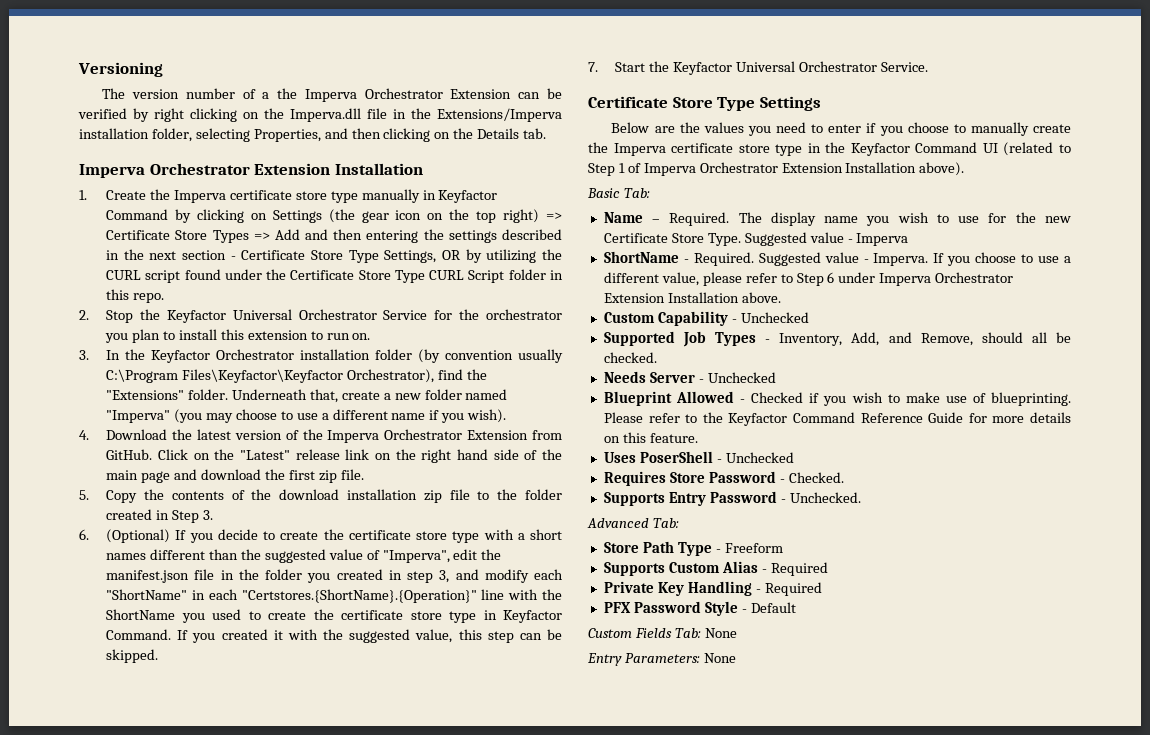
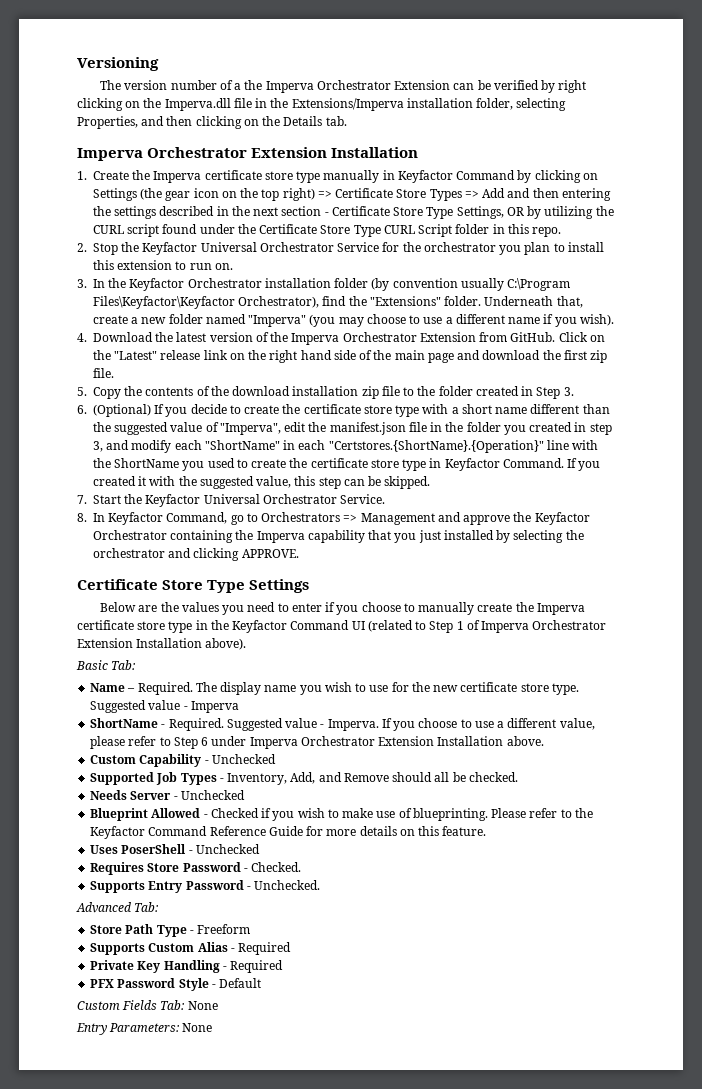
- 6. (Optional) If you decide to create the certificate store type with a short names different than the suggested value of "Imperva", edit the manifest.json file in the folder you created in step 3, and modify each "ShortName" in each "Certstores.{ShortName}.{Operation}" line with the ShortName you used to create the certificate store type in Keyfactor Command.
+ 6. (Optional) If you decide to create the certificate store type with a short name different than the suggested value of "Imperva", edit the manifest.json file in the folder you created in step 3, and modify each "ShortName" in each "Certstores.{ShortName}.{Operation}" line with the ShortName you used to create the certificate store type in Keyfactor Command.
+ 8. In Keyfactor Command, go to Orchestrators => Management and approve the Keyfactor Orchestrator containing the Imperva capability that you just installed by selecting the orchestrator and clicking APPROVE.
- The display name you wish to use for the new Certificate Store Type.
+ The display name you wish to use for the new certificate store type.
- Supported Job Types - Inventory, Add, and Remove, should all be checked.
+ Supported Job Types - Inventory, Add, and Remove should all be checked.

